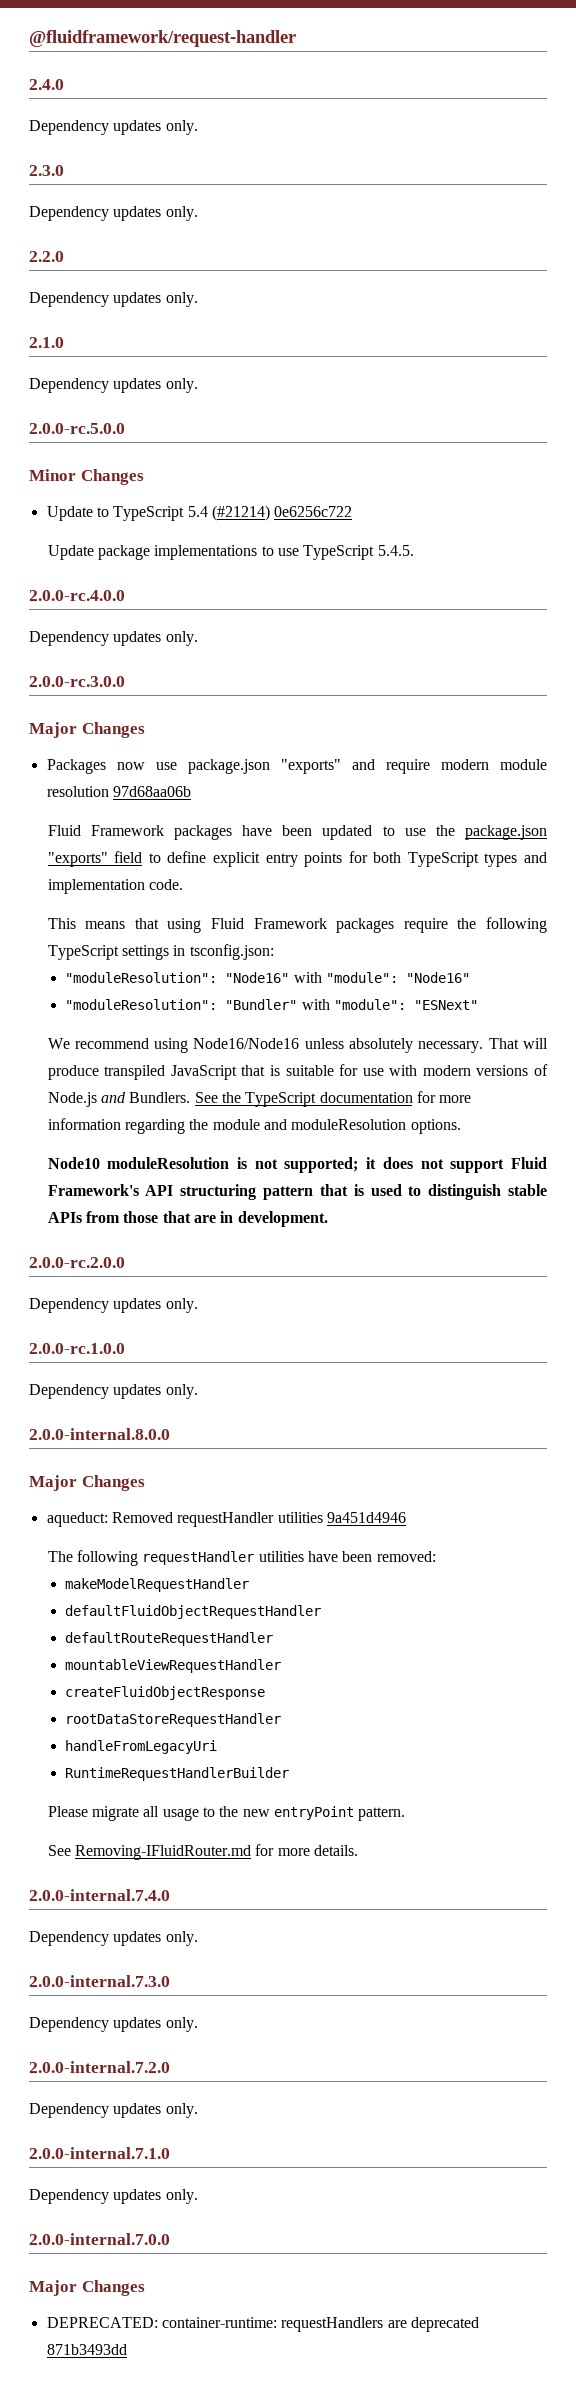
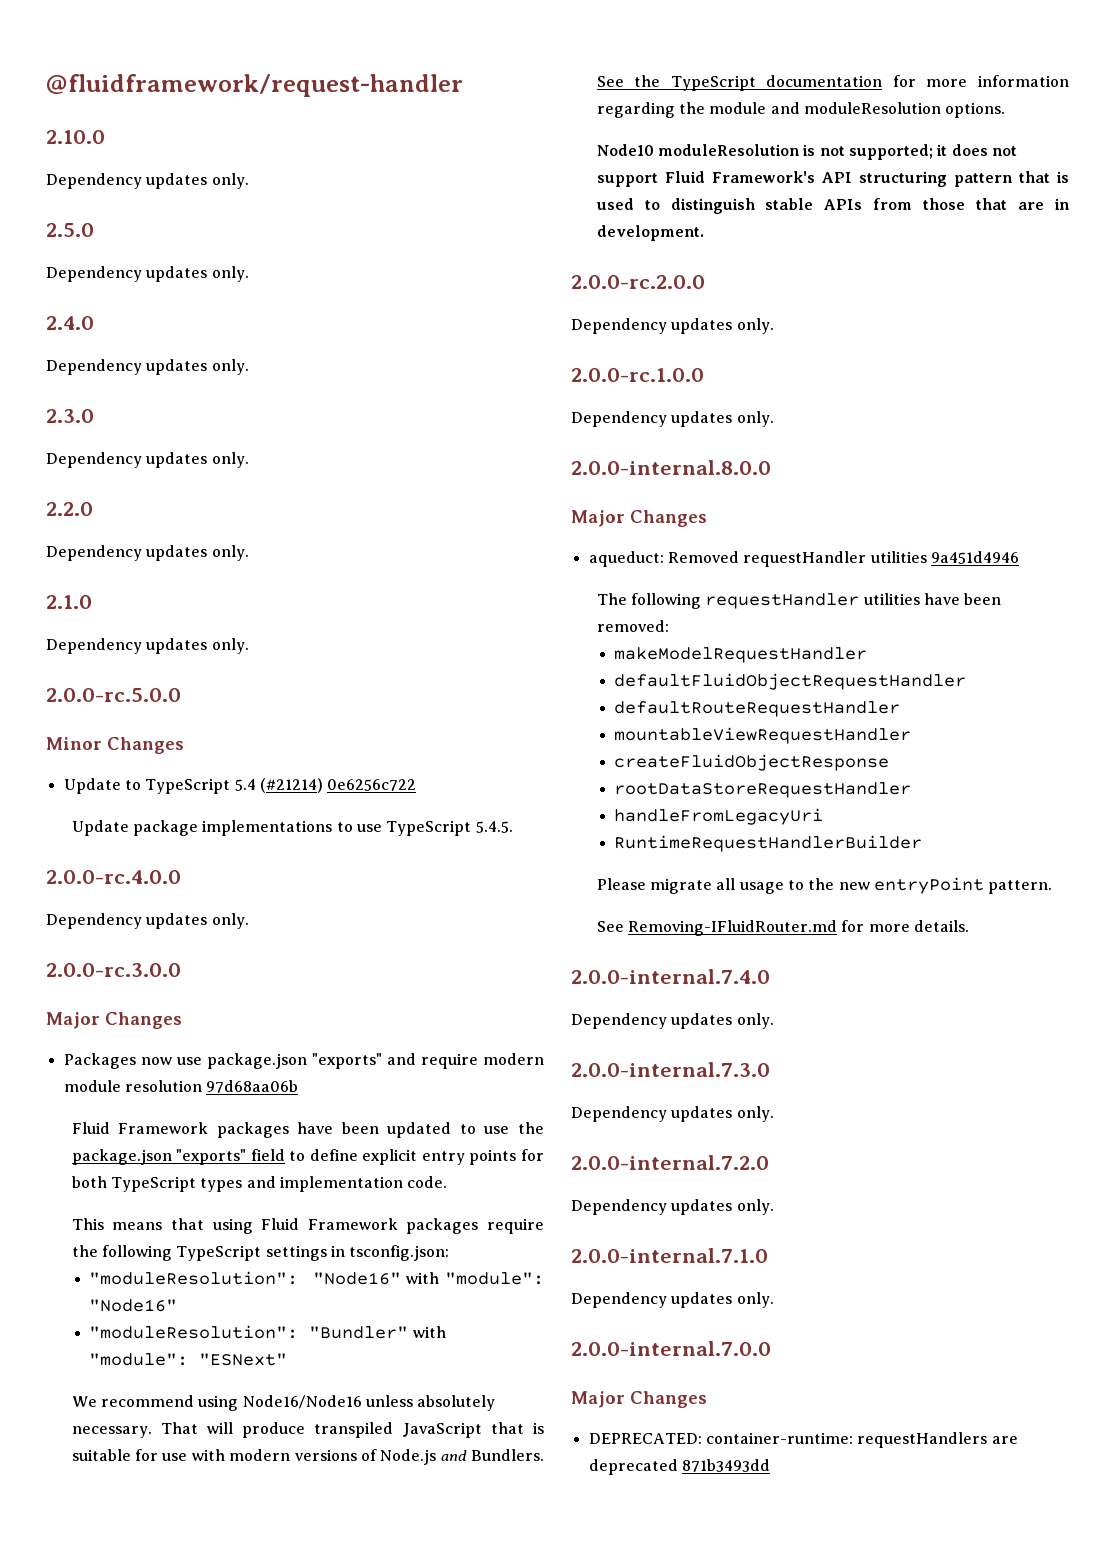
+ 2.10.0
+ Dependency updates only.
+ 2.5.0
+ Dependency updates only.

